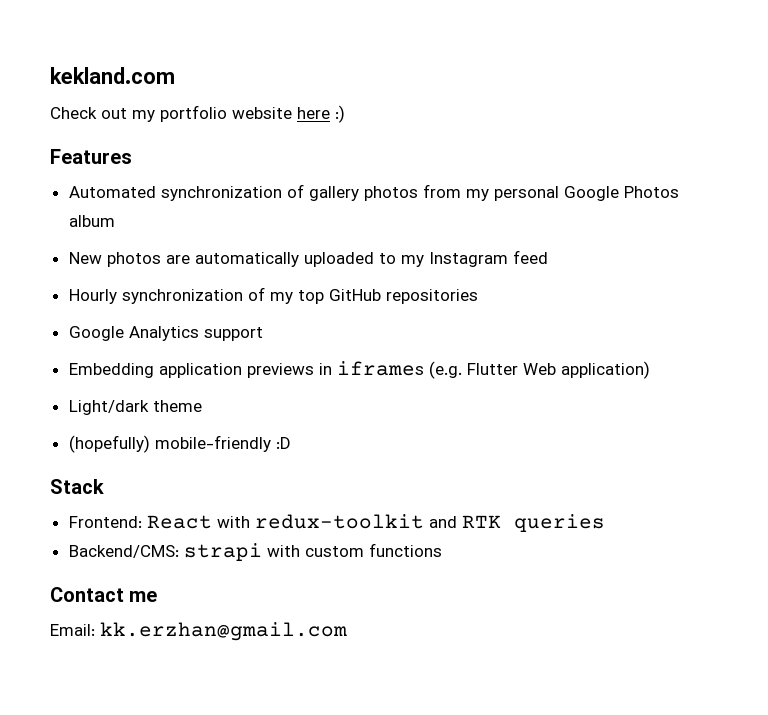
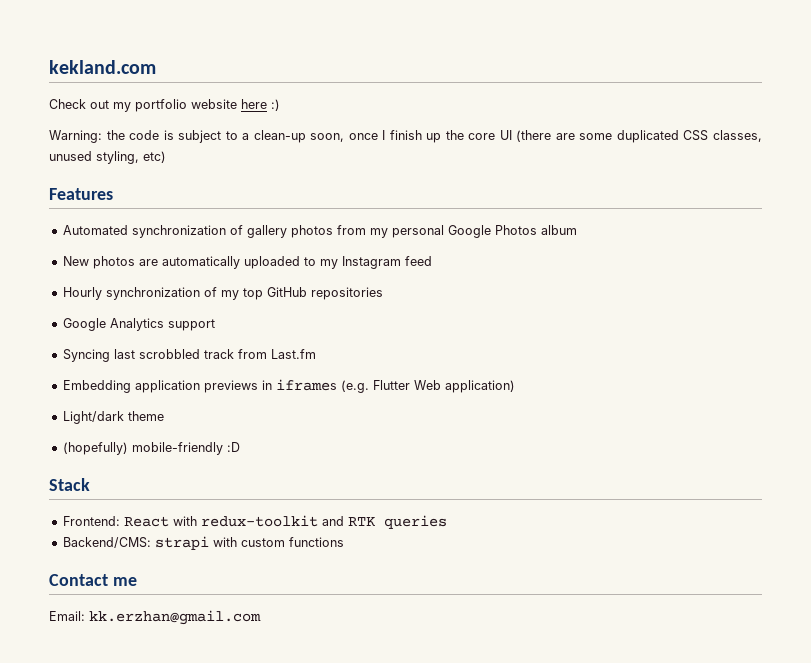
+ Warning: the code is subject to a clean-up soon, once I finish up the core UI (there are some duplicated CSS classes, unused styling, etc)
+ Syncing last scrobbled track from Last.fm

